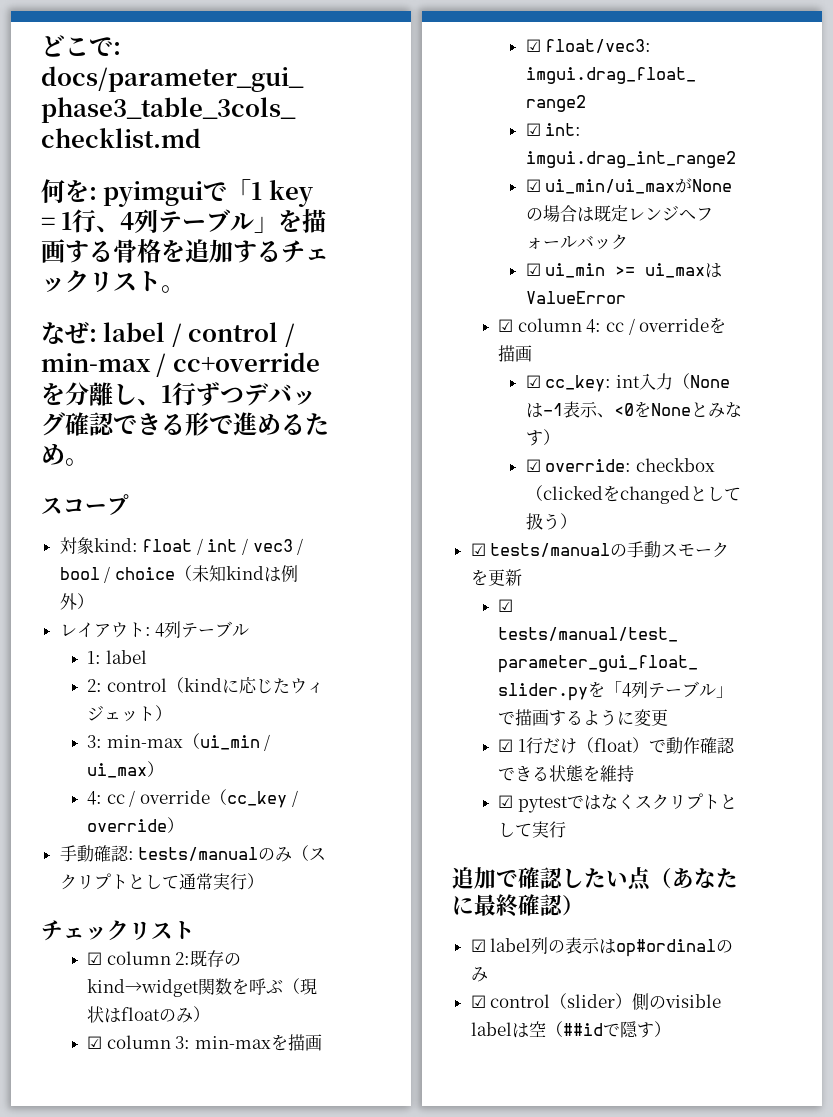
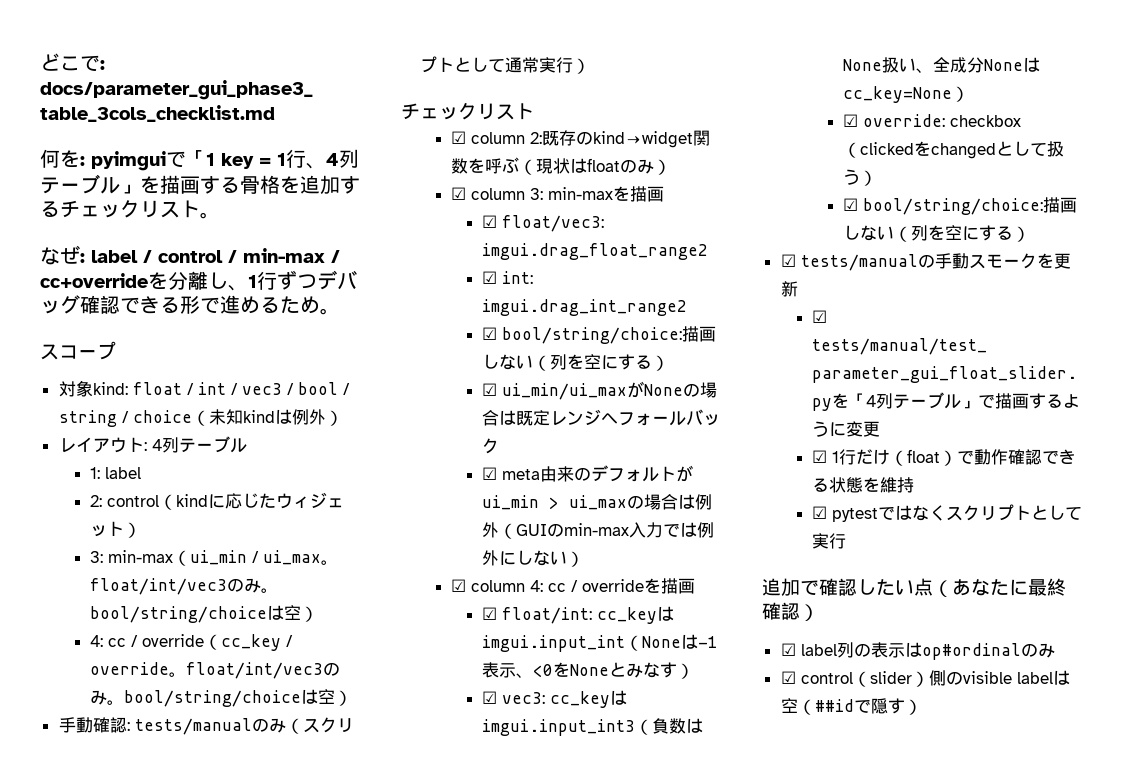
- 対象kind: float / int / vec3 / bool / choice（未知kindは例外）
+ 対象kind: float / int / vec3 / bool / string / choice（未知kindは例外）
- 3: min-max（ui_min / ui_max）
+ 3: min-max（ui_min / ui_max。float/int/vec3のみ。bool/string/choiceは空）
- 4: cc / override（cc_key / override）
+ 4: cc / override（cc_key / override。float/int/vec3のみ。bool/string/choiceは空）
  ☑ int: imgui.drag_int_range2
+ ☑ bool/string/choice:描画しない（列を空にする）
- ☑ ui_min >= ui_maxはValueError
+ ☑ meta由来のデフォルトがui_min > ui_maxの場合は例外（GUIのmin-max入力では例外にしない）
- ☑ cc_key: int入力（Noneは-1表示、<0をNoneとみなす）
+ ☑ float/int: cc_keyはimgui.input_int（Noneは-1表示、<0をNoneとみなす）
+ ☑ vec3: cc_keyはimgui.input_int3（負数はNone扱い、全成分Noneはcc_key=None）
  ☑ override: checkbox（clickedをchangedとして扱う）
+ ☑ bool/string/choice:描画しない（列を空にする）

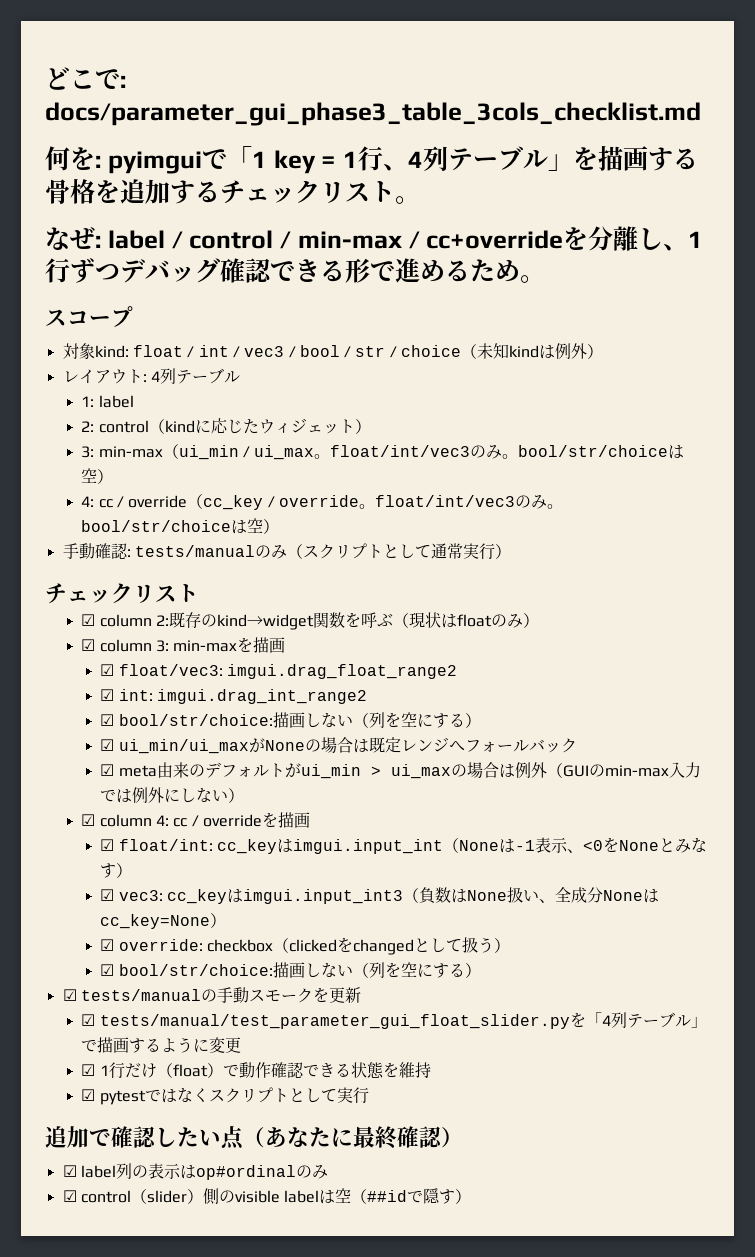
- 対象kind: float / int / vec3 / bool / string / choice（未知kindは例外）
+ 対象kind: float / int / vec3 / bool / str / choice（未知kindは例外）
- 3: min-max（ui_min / ui_max。float/int/vec3のみ。bool/string/choiceは空）
+ 3: min-max（ui_min / ui_max。float/int/vec3のみ。bool/str/choiceは空）
- 4: cc / override（cc_key / override。float/int/vec3のみ。bool/string/choiceは空）
+ 4: cc / override（cc_key / override。float/int/vec3のみ。bool/str/choiceは空）
  ☑ int: imgui.drag_int_range2
- ☑ bool/string/choice:描画しない（列を空にする）
+ ☑ bool/str/choice:描画しない（列を空にする）
  ☑ override: checkbox（clickedをchangedとして扱う）
- ☑ bool/string/choice:描画しない（列を空にする）
+ ☑ bool/str/choice:描画しない（列を空にする）

